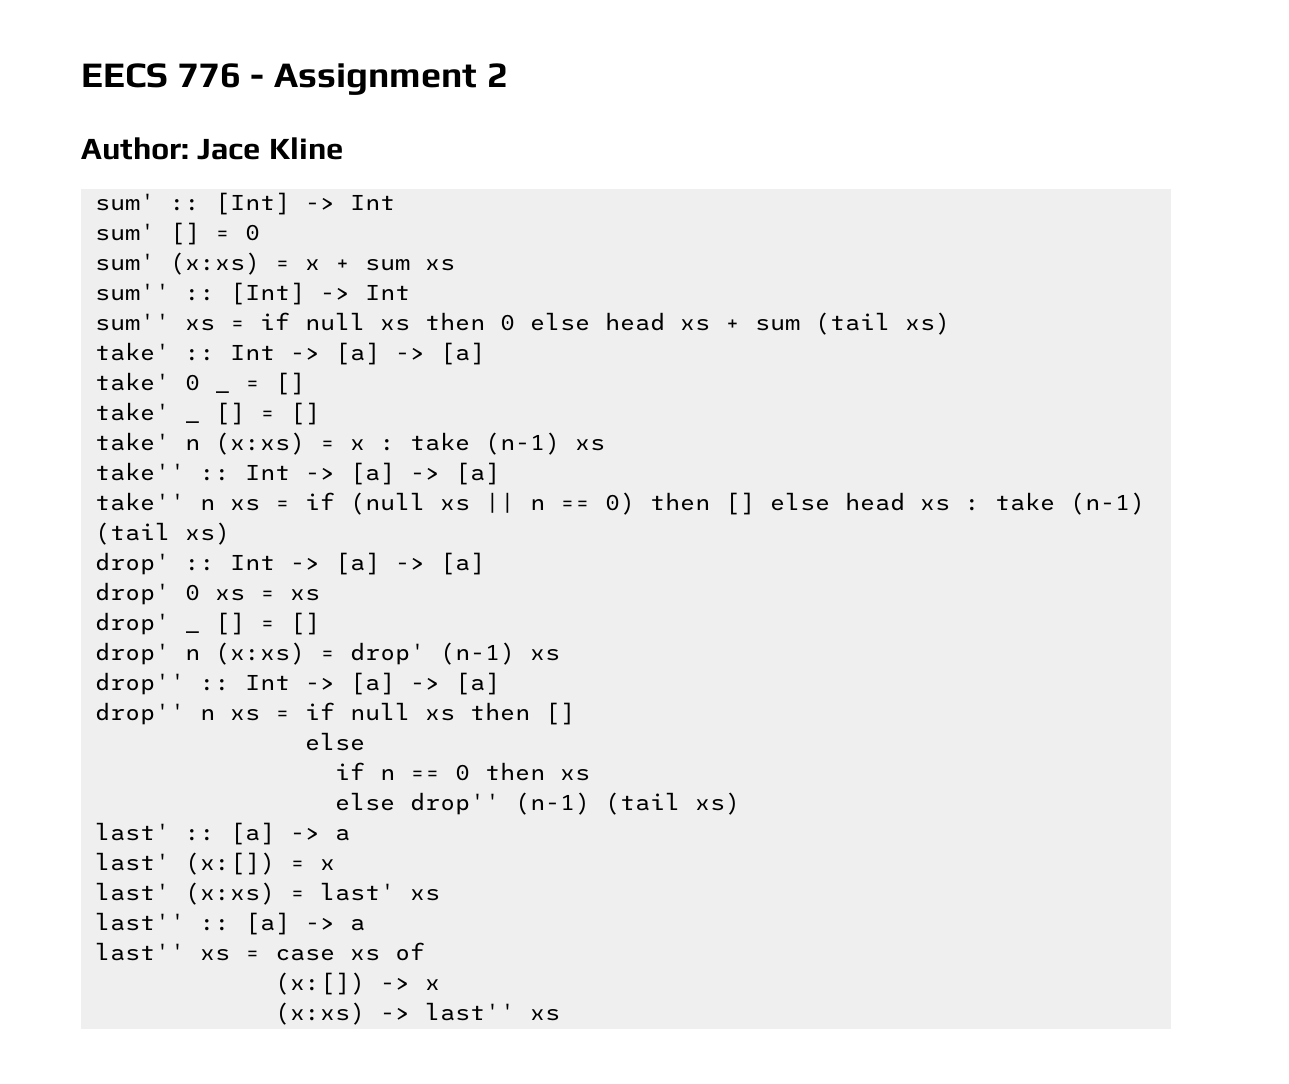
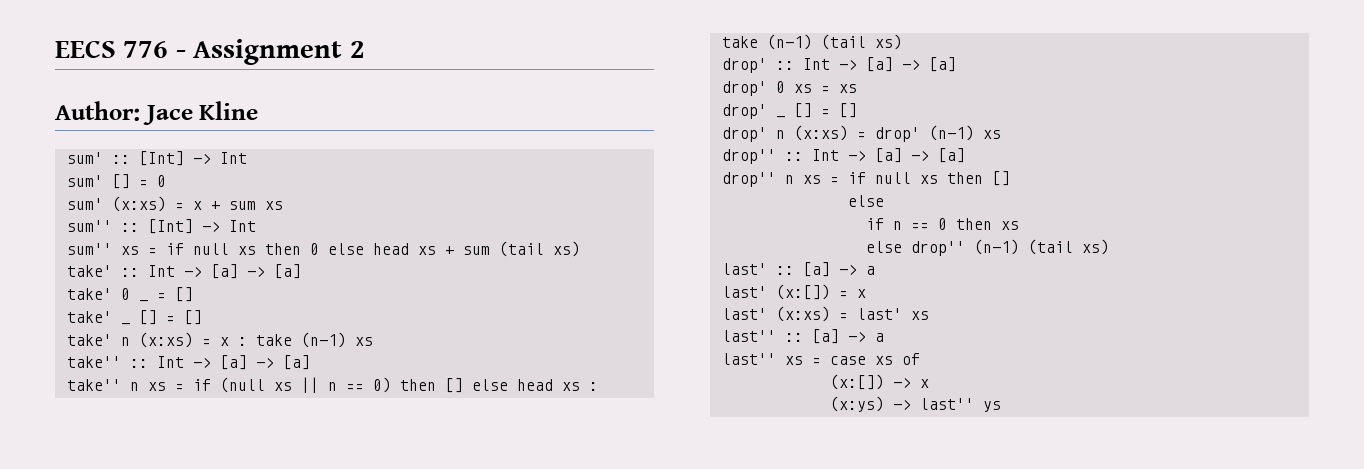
- (x:xs) -> last'' xs
+ (x:ys) -> last'' ys

